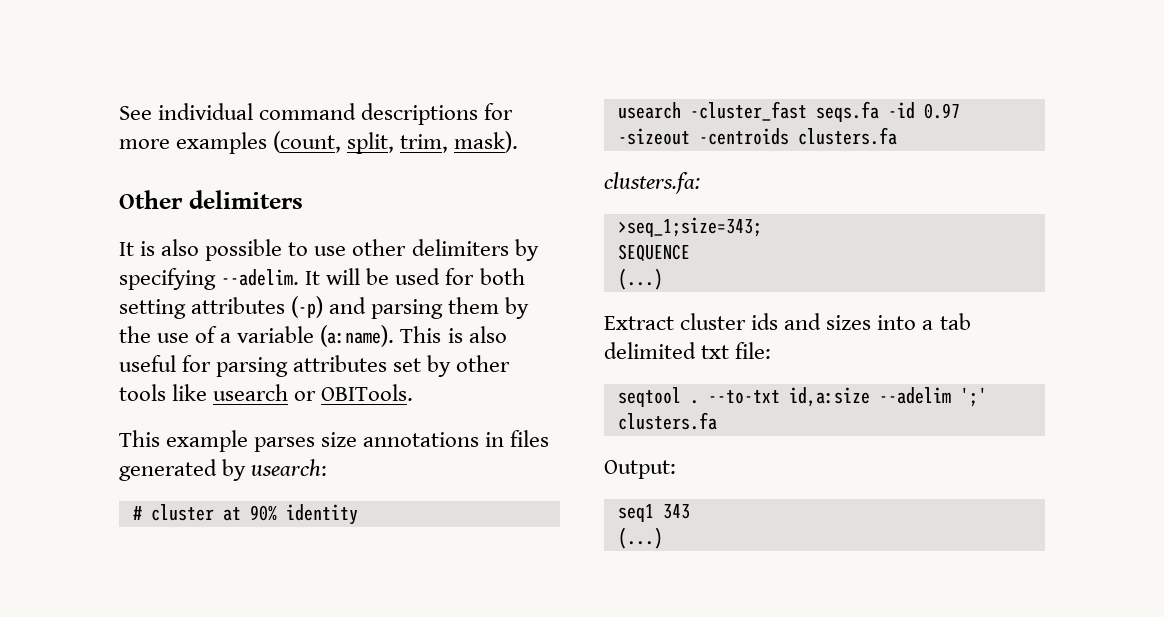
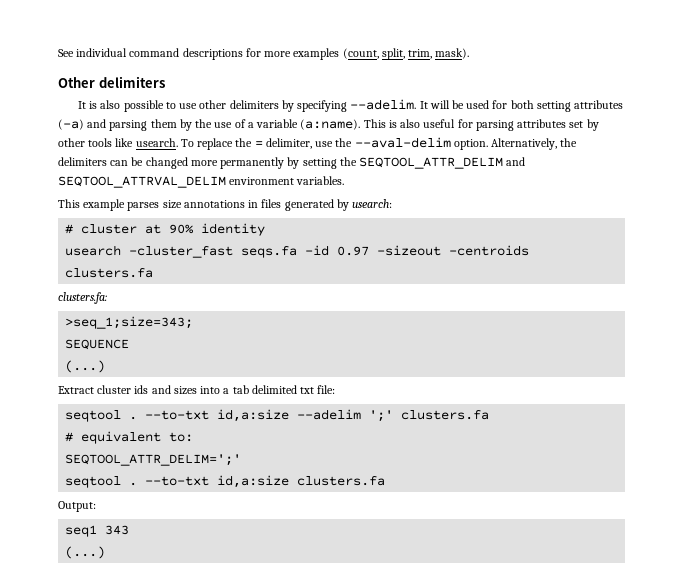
- It will be used for both setting attributes (-p) and parsing them by the use of a variable (a:name).
+ It will be used for both setting attributes (-a) and parsing them by the use of a variable (a:name).
- This is also useful for parsing attributes set by other tools like usearch or OBITools.
+ This is also useful for parsing attributes set by other tools like usearch. To replace the = delimiter, use the --aval-delim option. Alternatively, the delimiters can be changed more permanently by setting the SEQTOOL_ATTR_DELIM and SEQTOOL_ATTRVAL_DELIM environment variables.
+ # equivalent to:
+ SEQTOOL_ATTR_DELIM=';'
+ seqtool . --to-txt id,a:size clusters.fa

